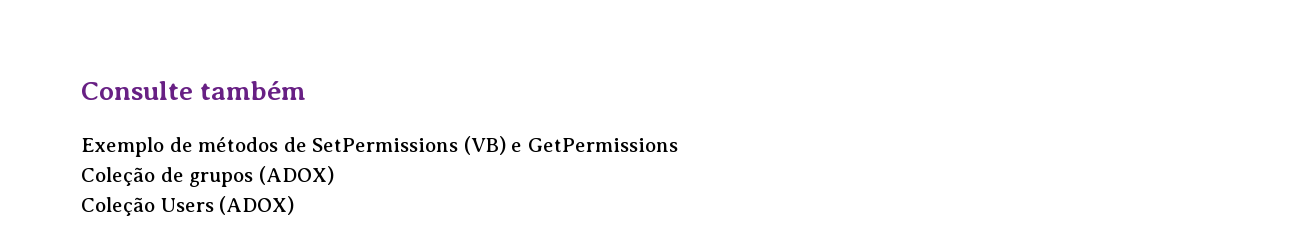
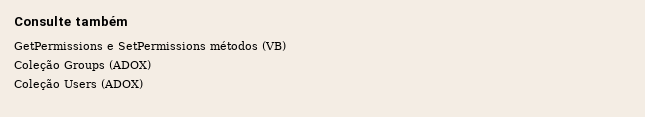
- Exemplo de métodos de SetPermissions (VB) e GetPermissions
- Coleção de grupos (ADOX)
+ GetPermissions e SetPermissions métodos (VB)
+ Coleção Groups (ADOX)

